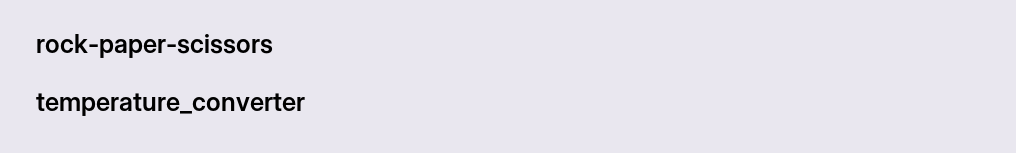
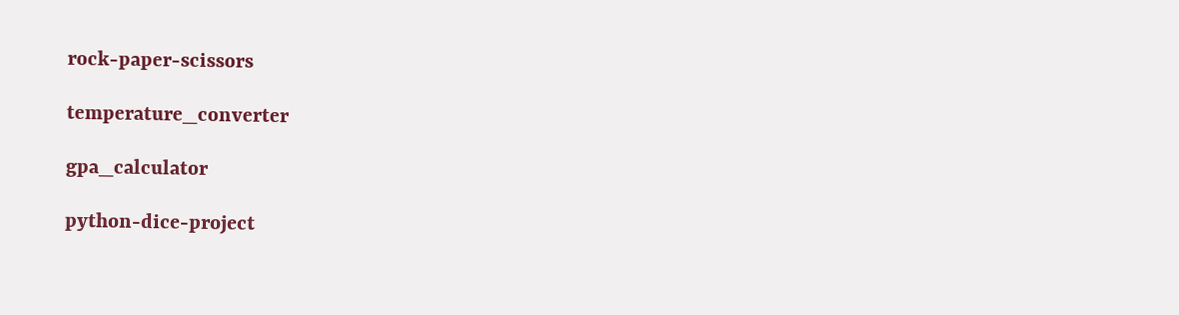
+ gpa_calculator
+ python-dice-project

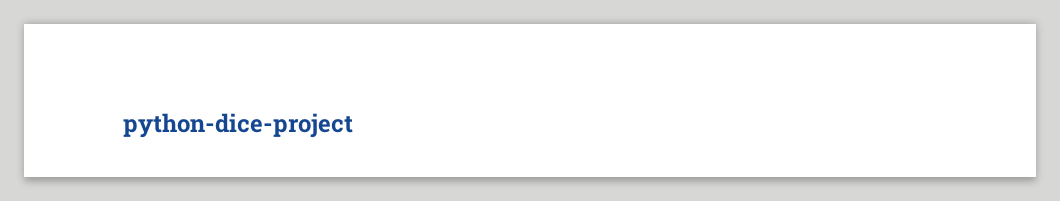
- rock-paper-scissors
- temperature_converter
- gpa_calculator

